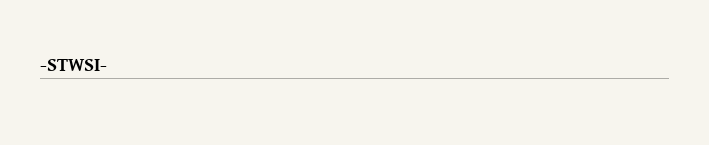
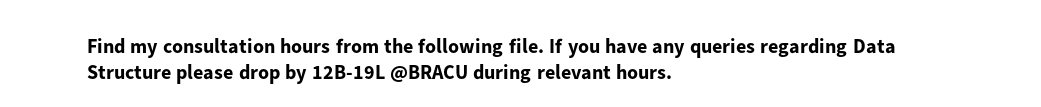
- -STWSI-
+ Find my consultation hours from the following file. If you have any queries regarding Data Structure please drop by 12B-19L @BRACU during relevant hours.

